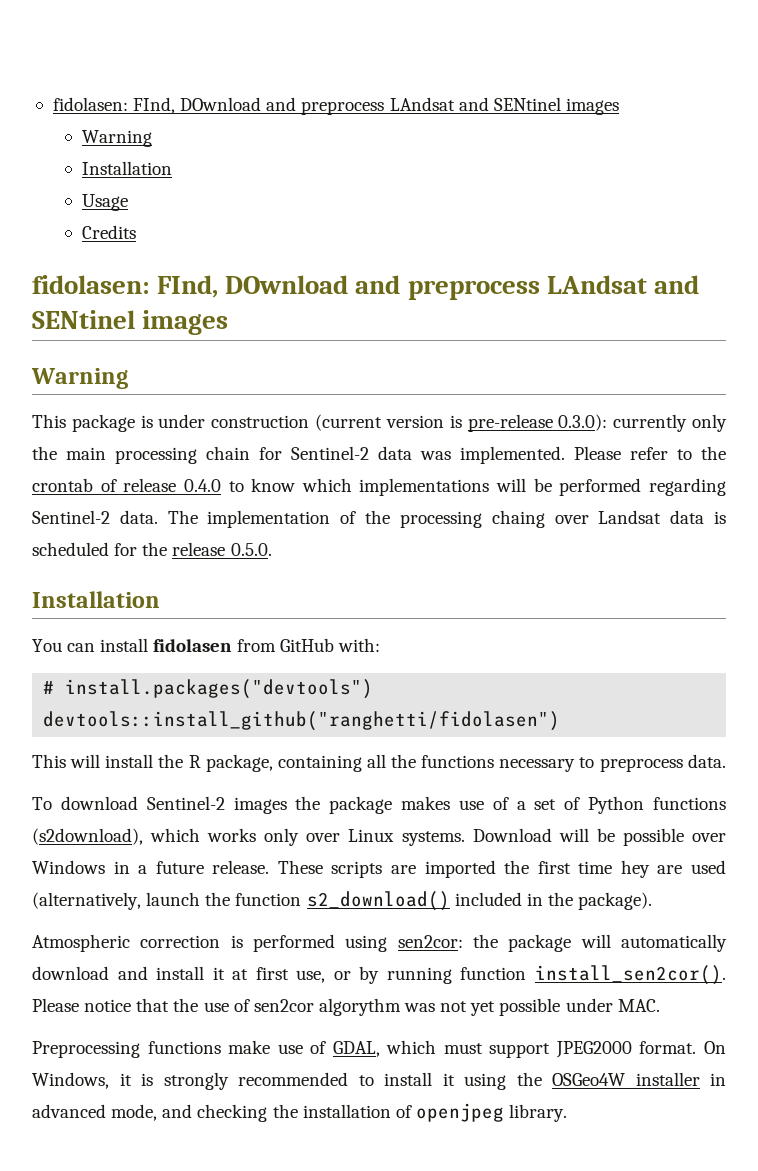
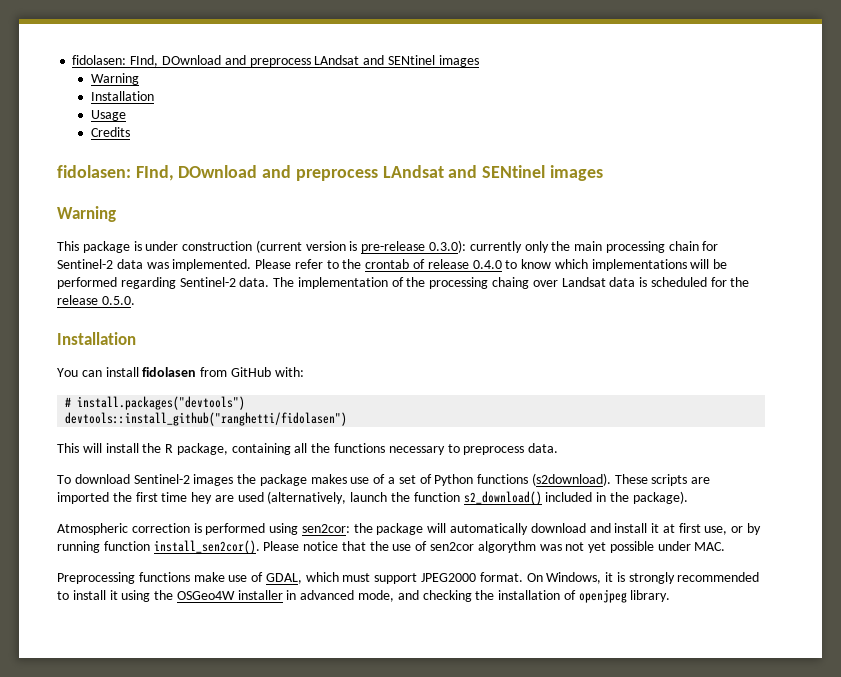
- To download Sentinel-2 images the package makes use of a set of Python functions (s2download), which works only over Linux systems. Download will be possible over Windows in a future release.
+ To download Sentinel-2 images the package makes use of a set of Python functions (s2download).

